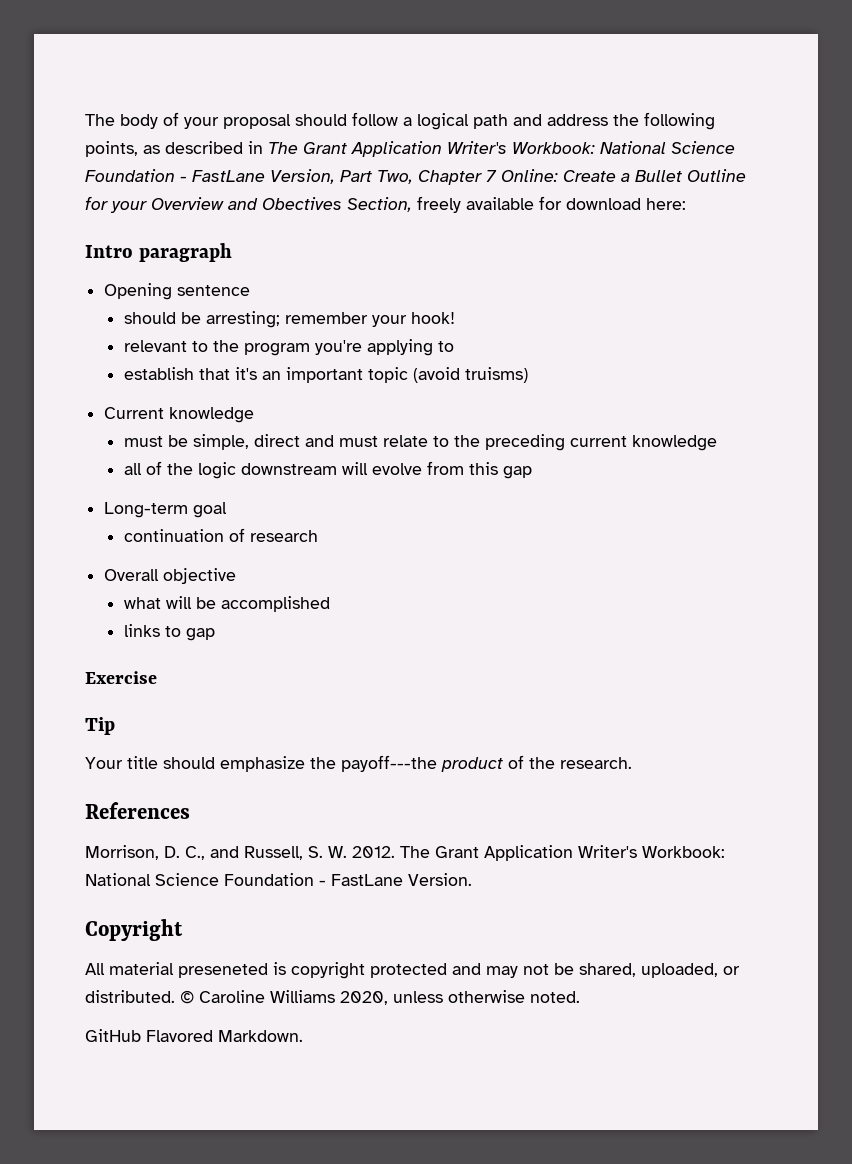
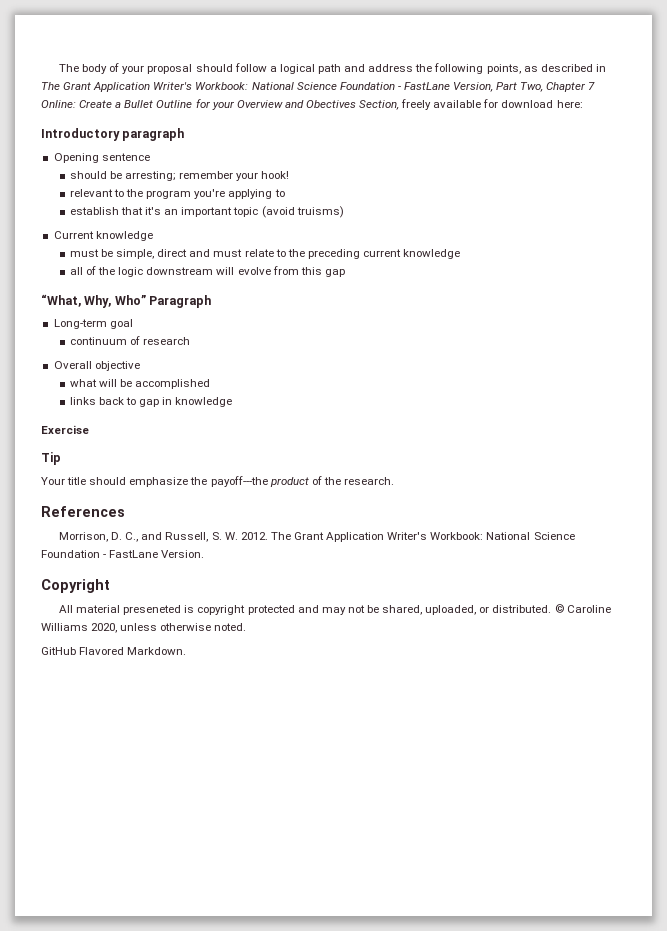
- Intro paragraph
+ Introductory paragraph
+ “What, Why, Who” Paragraph
- continuation of research
+ continuum of research
- links to gap
+ links back to gap in knowledge

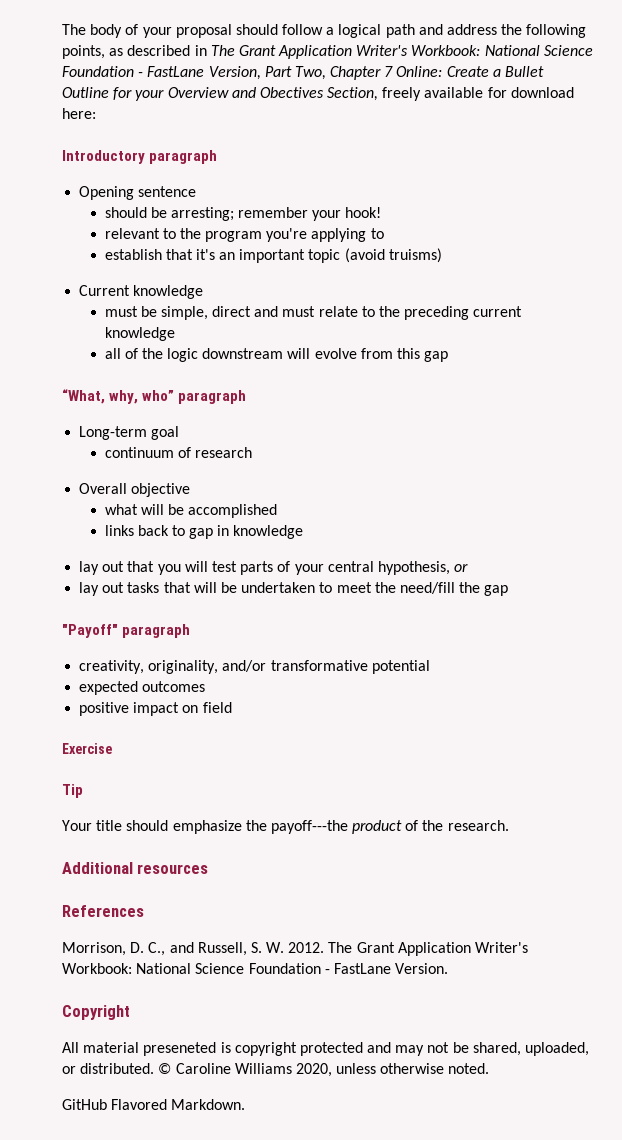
- “What, Why, Who” Paragraph
+ “What, why, who” paragraph
+ lay out that you will test parts of your central hypothesis, or
+ lay out tasks that will be undertaken to meet the need/fill the gap
+ "Payoff" paragraph
+ creativity, originality, and/or transformative potential
+ expected outcomes
+ positive impact on field
+ Additional resources

